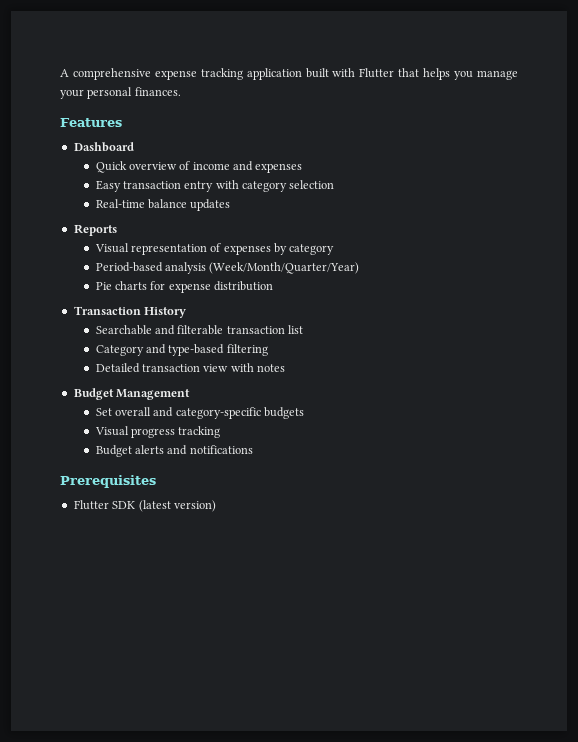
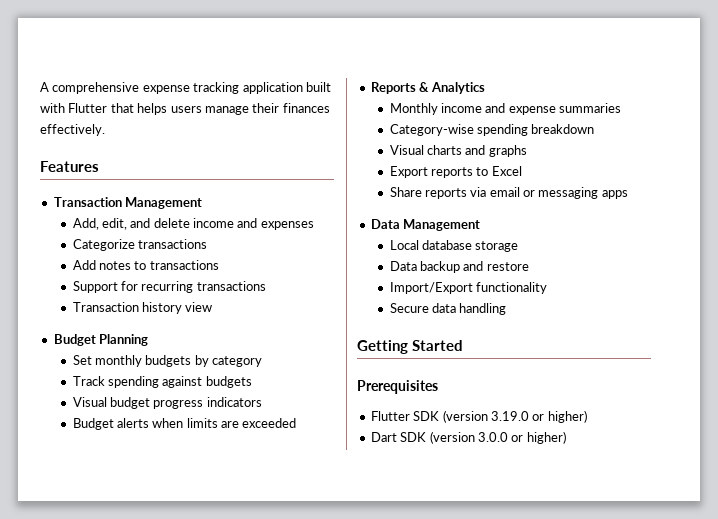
- A comprehensive expense tracking application built with Flutter that helps you manage your personal finances.
+ A comprehensive expense tracking application built with Flutter that helps users manage their finances effectively.
  Features
- Dashboard
- Quick overview of income and expenses
- Easy transaction entry with category selection
- Real-time balance updates
- Reports
- Visual representation of expenses by category
- Period-based analysis (Week/Month/Quarter/Year)
- Pie charts for expense distribution
- Transaction History
- Searchable and filterable transaction list
- Category and type-based filtering
- Detailed transaction view with notes
- Budget Management
- Set overall and category-specific budgets
+ Transaction Management
+ Add, edit, and delete income and expenses
+ Categorize transactions
+ Add notes to transactions
+ Support for recurring transactions
+ Transaction history view
+ Budget Planning
+ Set monthly budgets by category
+ Track spending against budgets
- Visual progress tracking
+ Visual budget progress indicators
- Budget alerts and notifications
+ Budget alerts when limits are exceeded
+ Reports & Analytics
+ Monthly income and expense summaries
+ Category-wise spending breakdown
+ Visual charts and graphs
+ Export reports to Excel
+ Share reports via email or messaging apps
+ Data Management
+ Local database storage
+ Data backup and restore
+ Import/Export functionality
+ Secure data handling
+ Getting Started
  Prerequisites
- Flutter SDK (latest version)
+ Flutter SDK (version 3.19.0 or higher)
+ Dart SDK (version 3.0.0 or higher)

